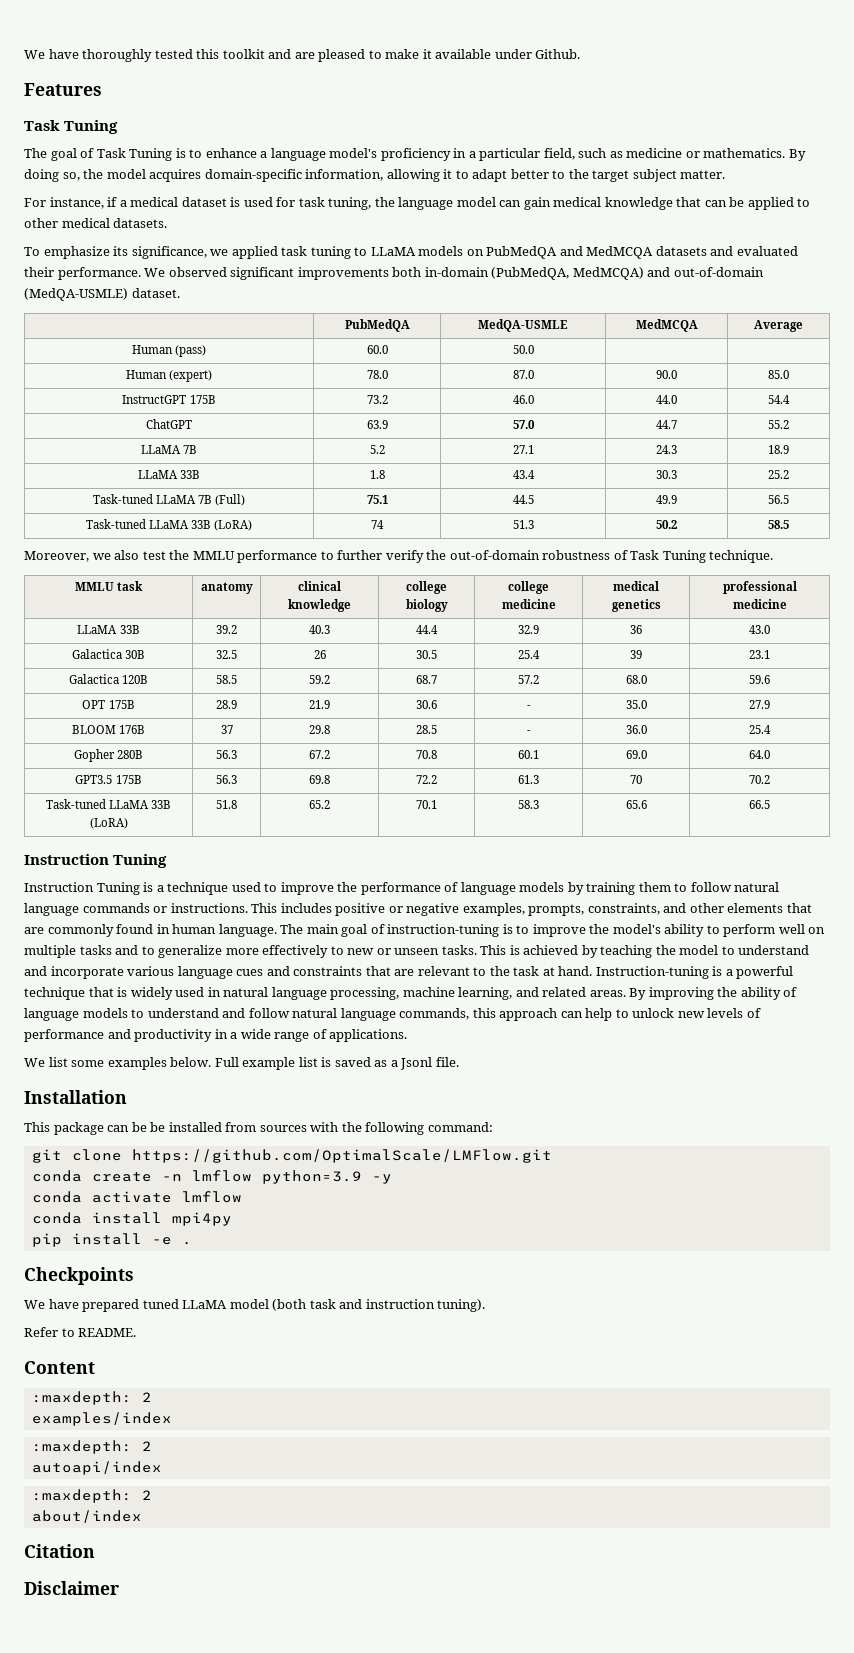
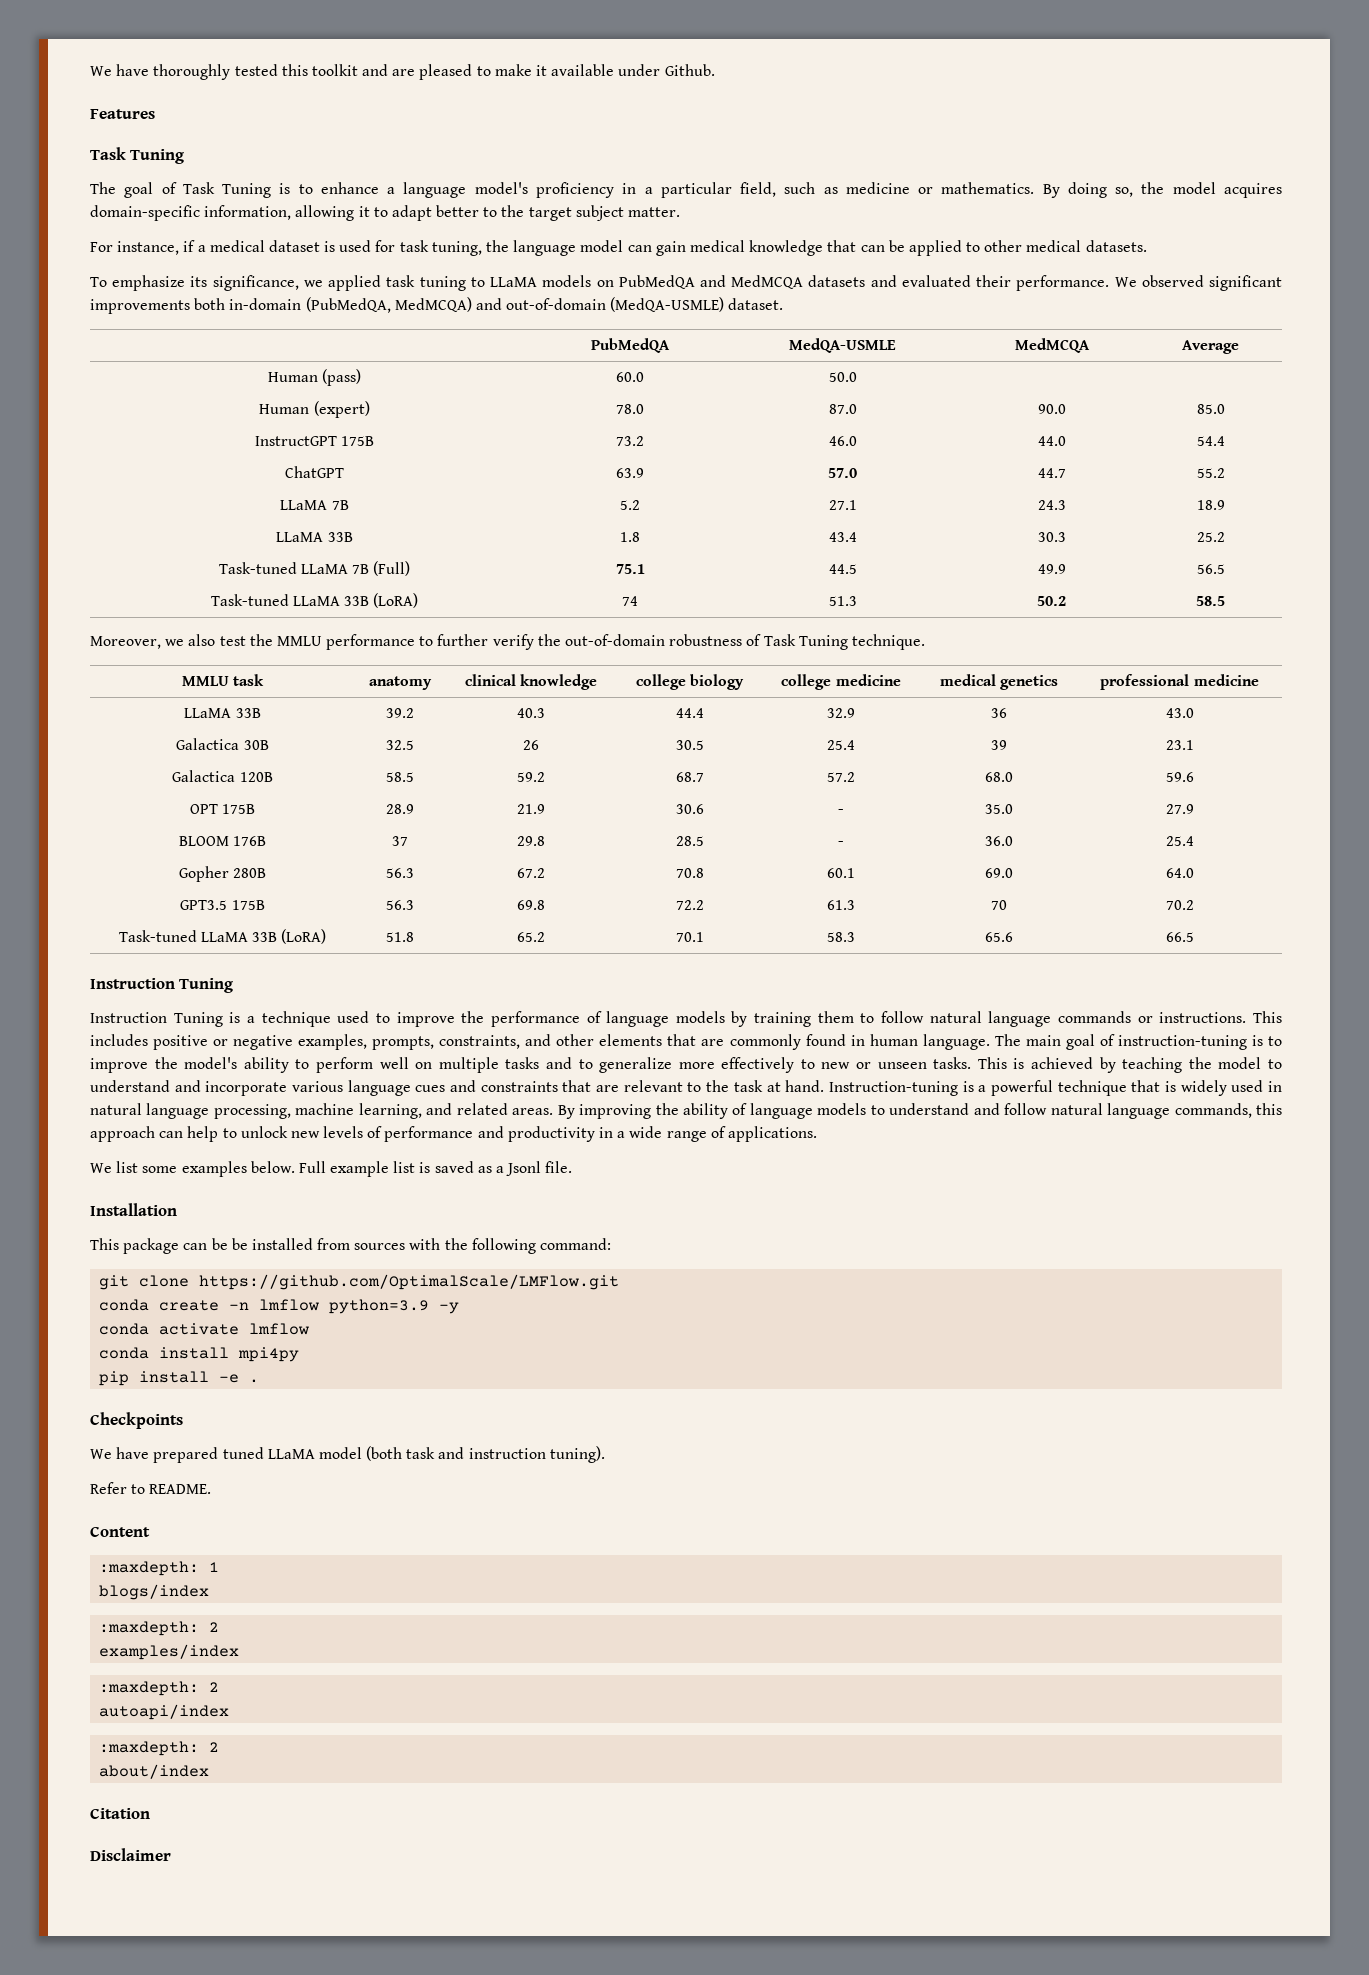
+ :maxdepth: 1
+ blogs/index

